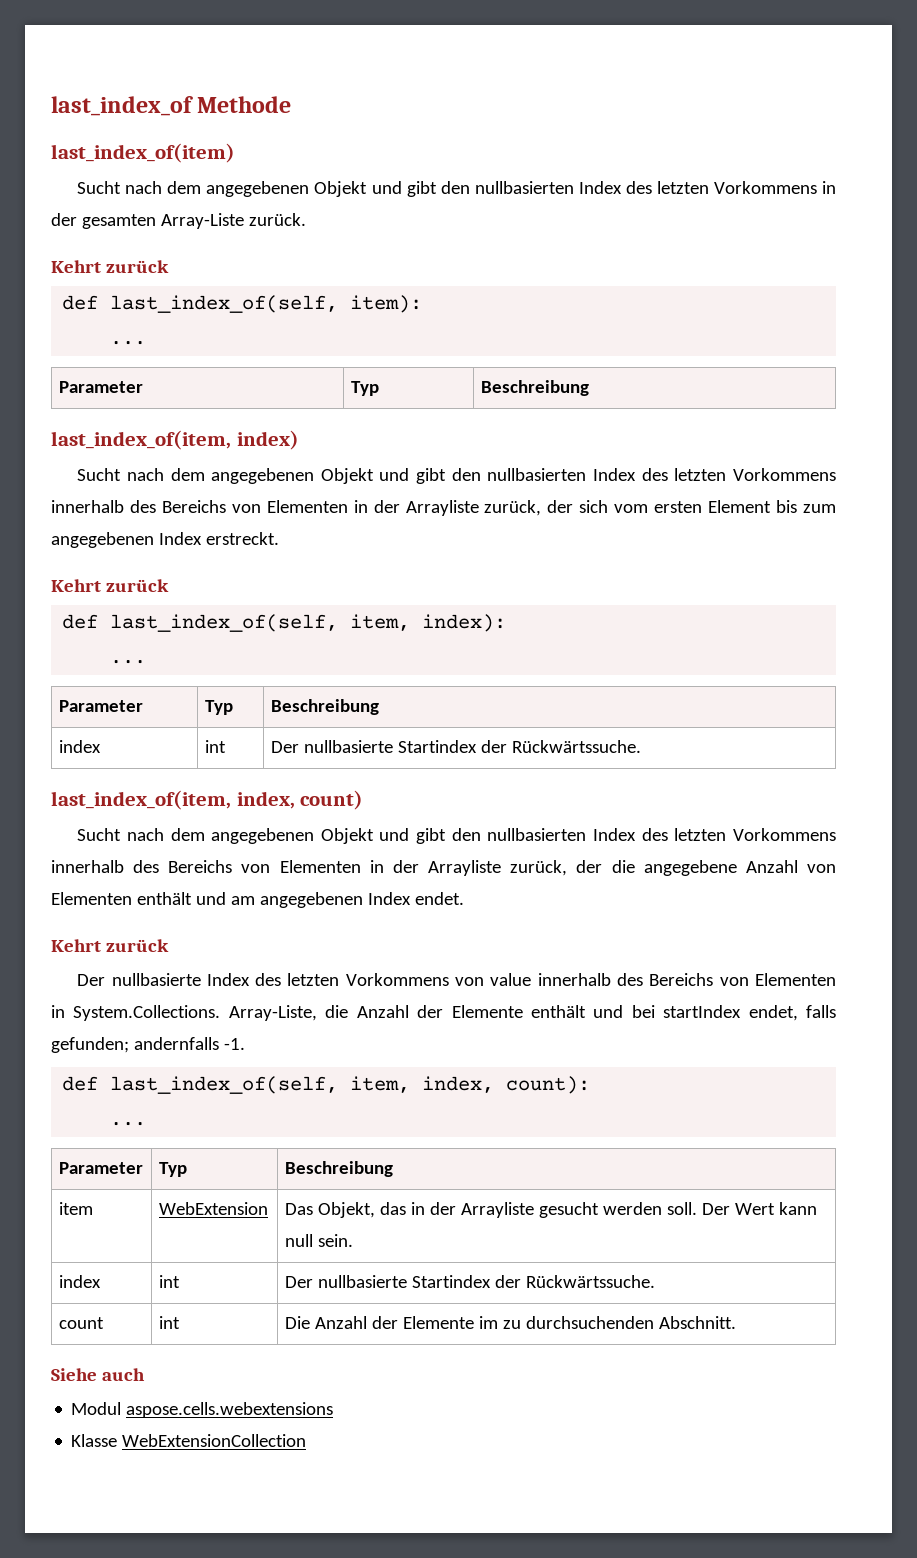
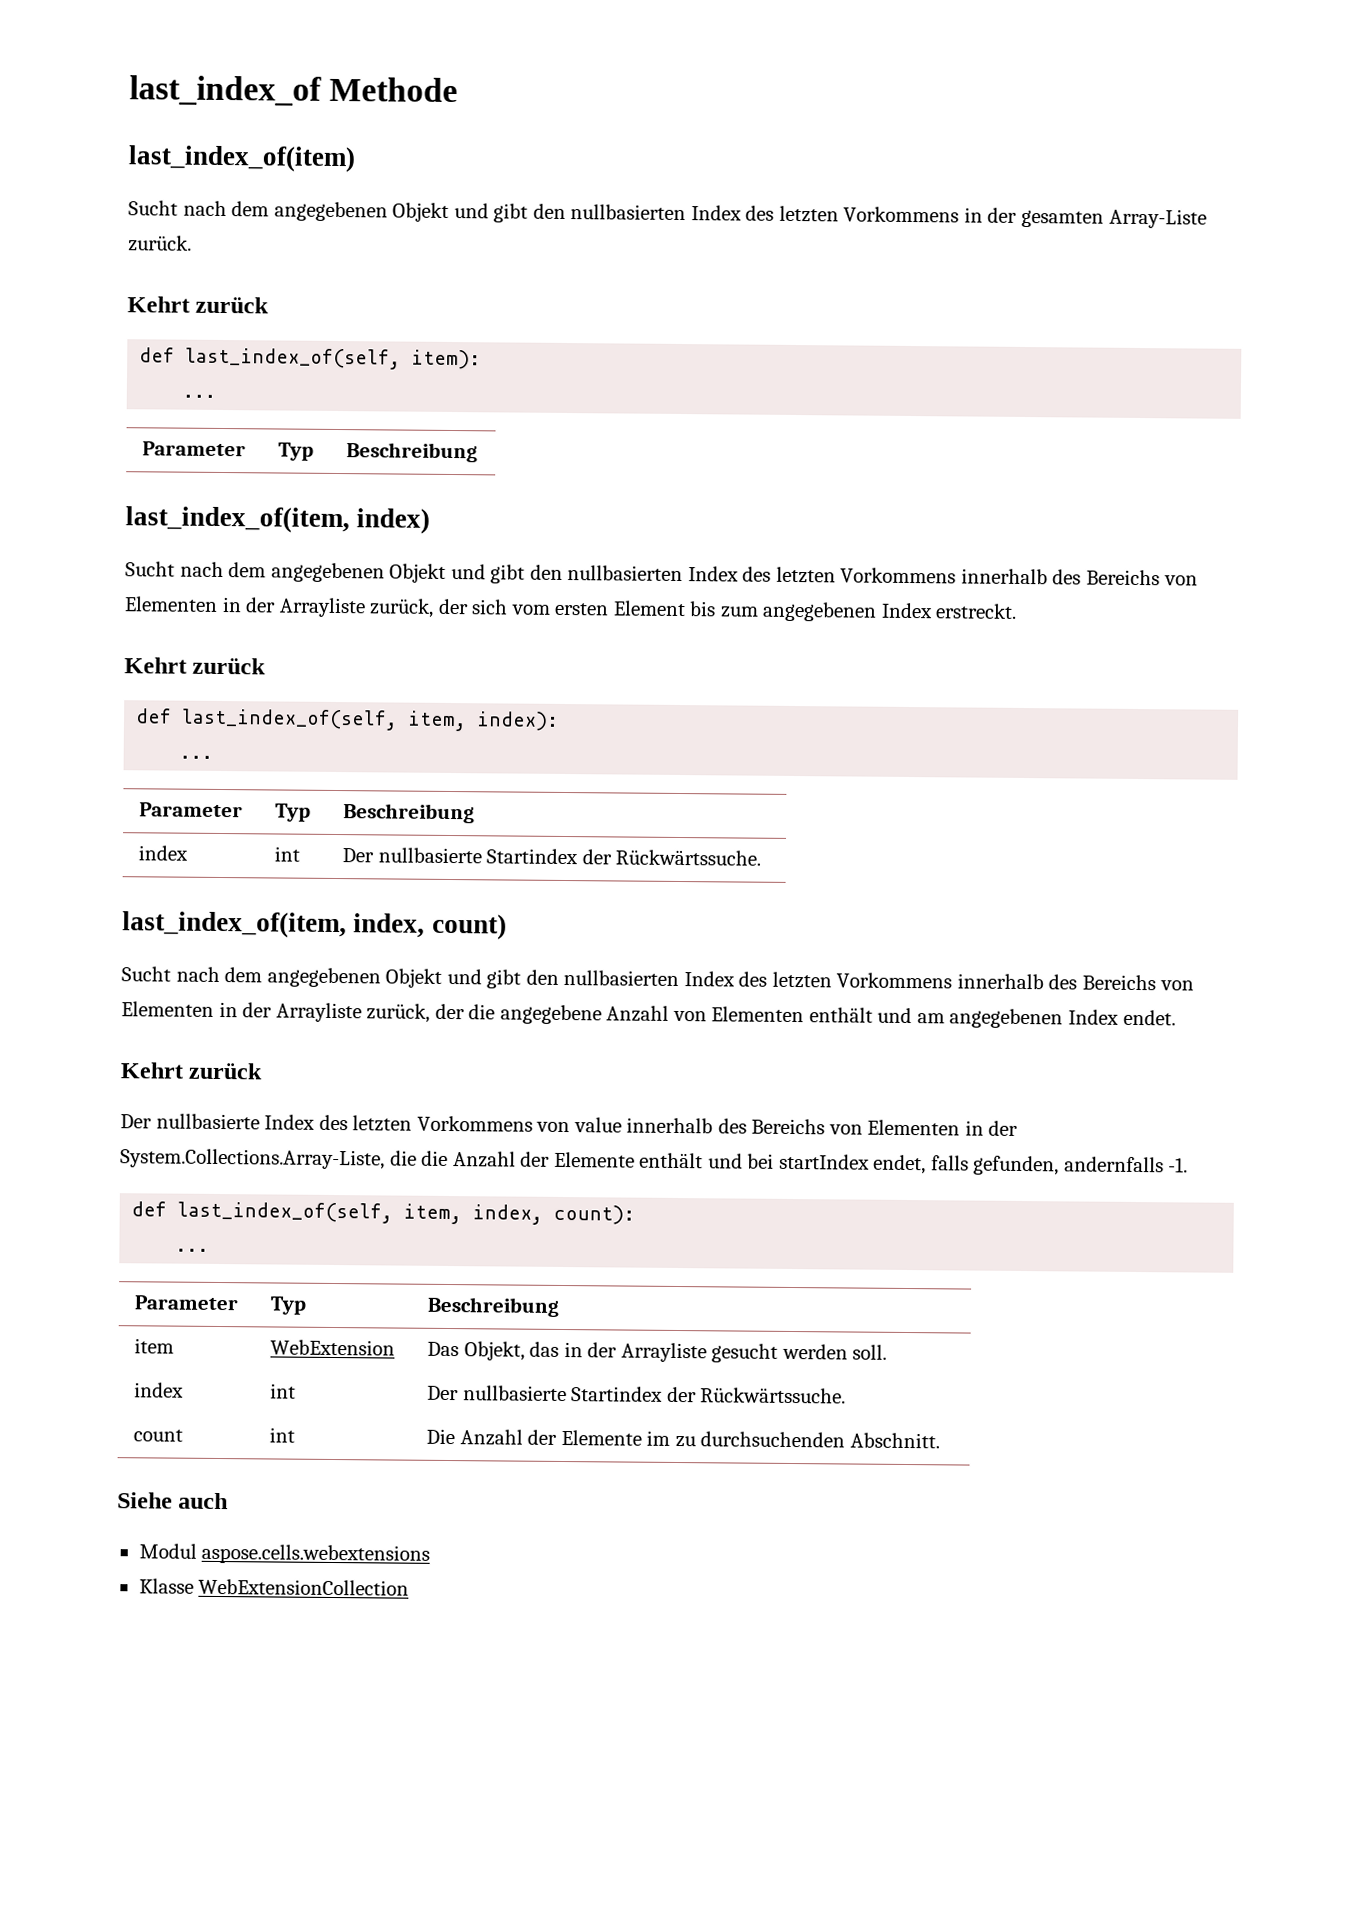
- Der nullbasierte Index des letzten Vorkommens von value innerhalb des Bereichs von Elementen in System.Collections. Array-Liste, die Anzahl der Elemente enthält und bei startIndex endet, falls gefunden; andernfalls -1.
+ Der nullbasierte Index des letzten Vorkommens von value innerhalb des Bereichs von Elementen in der System.Collections.Array-Liste, die die Anzahl der Elemente enthält und bei startIndex endet, falls gefunden, andernfalls -1.
- item | WebExtension | Das Objekt, das in der Arrayliste gesucht werden soll. Der Wert kann null sein.
+ item | WebExtension | Das Objekt, das in der Arrayliste gesucht werden soll.

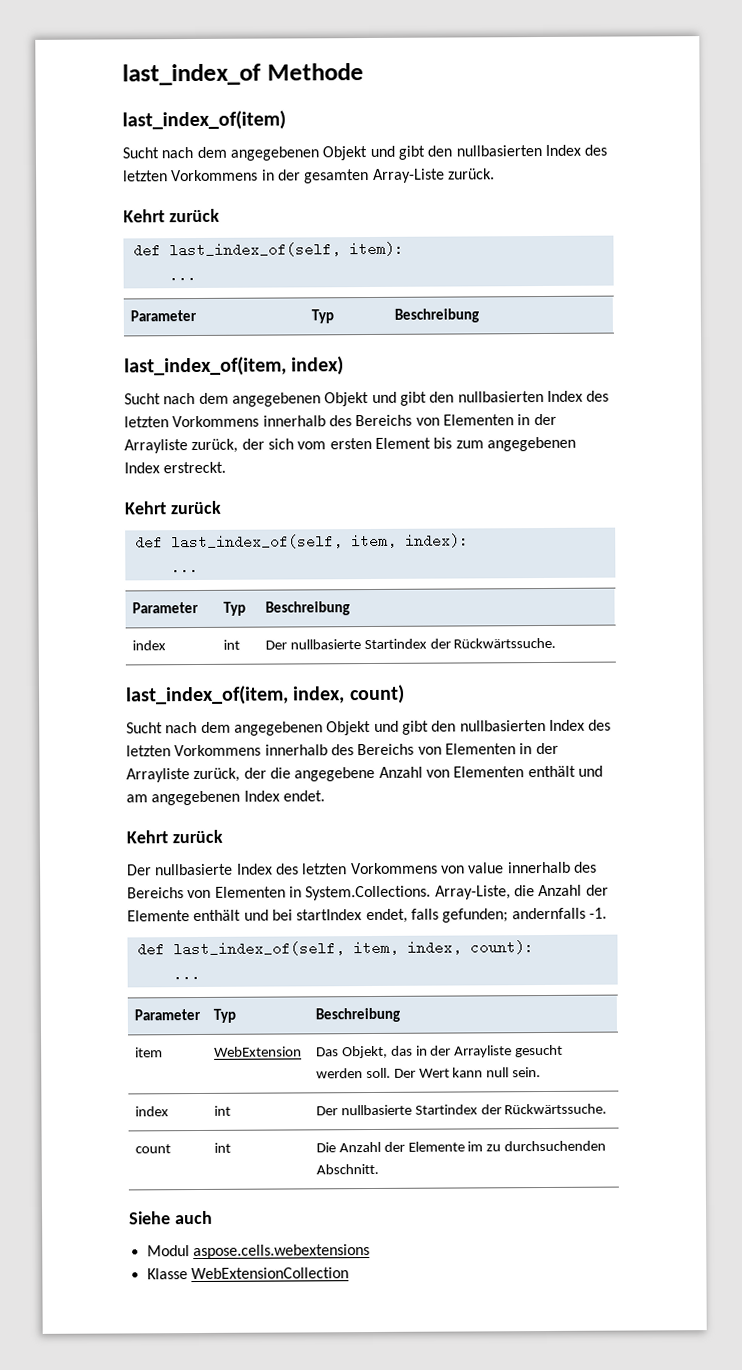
- Der nullbasierte Index des letzten Vorkommens von value innerhalb des Bereichs von Elementen in der System.Collections.Array-Liste, die die Anzahl der Elemente enthält und bei startIndex endet, falls gefunden, andernfalls -1.
+ Der nullbasierte Index des letzten Vorkommens von value innerhalb des Bereichs von Elementen in System.Collections. Array-Liste, die Anzahl der Elemente enthält und bei startIndex endet, falls gefunden; andernfalls -1.
- item | WebExtension | Das Objekt, das in der Arrayliste gesucht werden soll.
+ item | WebExtension | Das Objekt, das in der Arrayliste gesucht werden soll. Der Wert kann null sein.

